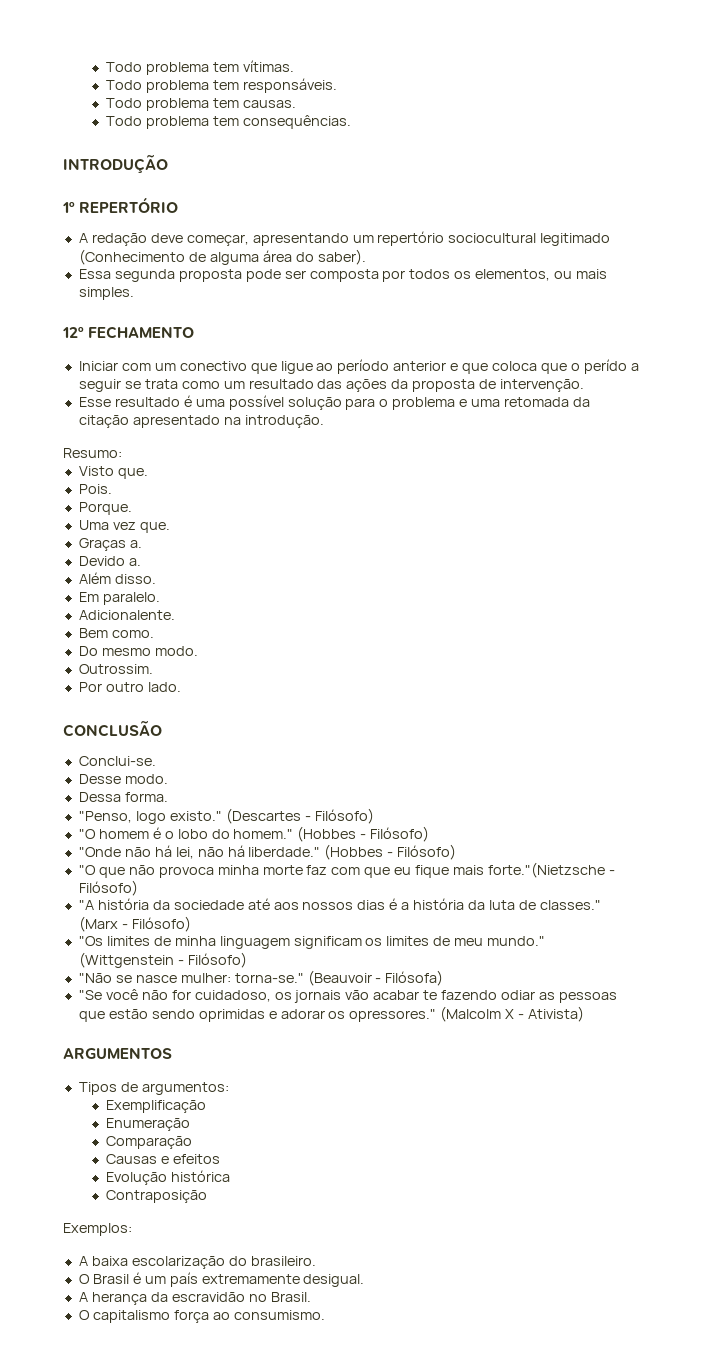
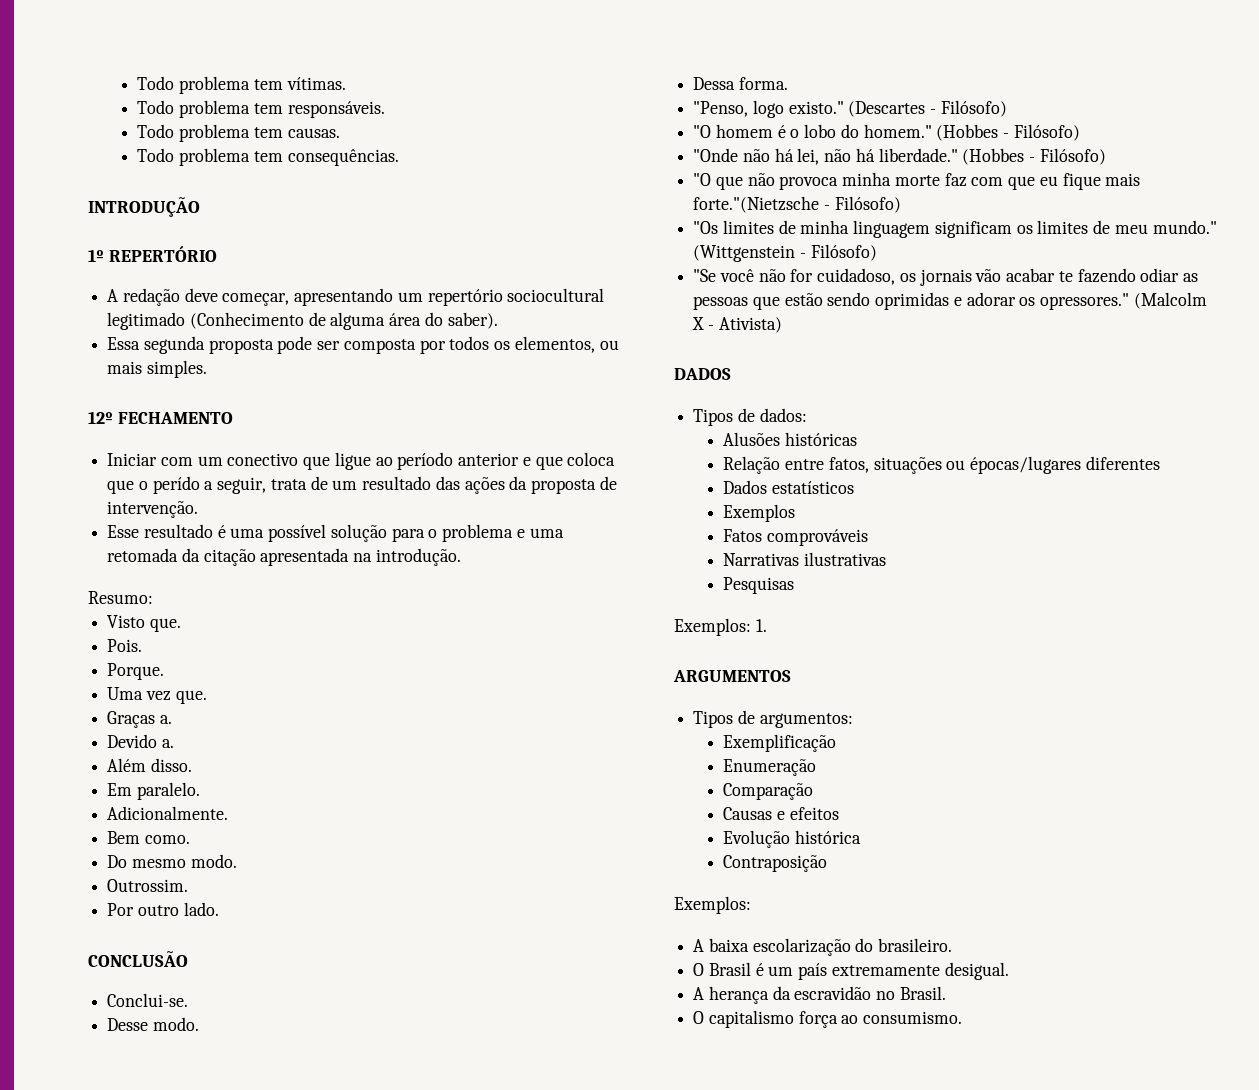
- Iniciar com um conectivo que ligue ao período anterior e que coloca que o perído a seguir se trata como um resultado das ações da proposta de intervenção.
+ Iniciar com um conectivo que ligue ao período anterior e que coloca que o perído a seguir, trata de um resultado das ações da proposta de intervenção.
- Esse resultado é uma possível solução para o problema e uma retomada da citação apresentado na introdução.
+ Esse resultado é uma possível solução para o problema e uma retomada da citação apresentada na introdução.
- Adicionalente.
+ Adicionalmente.
- "A história da sociedade até aos nossos dias é a história da luta de classes." (Marx - Filósofo)
- "Não se nasce mulher: torna-se." (Beauvoir - Filósofa)
+ DADOS
+ Tipos de dados:
+ Alusões históricas
+ Relação entre fatos, situações ou épocas/lugares diferentes
+ Dados estatísticos
+ Exemplos
+ Fatos comprováveis
+ Narrativas ilustrativas
+ Pesquisas
+ Exemplos: 1.

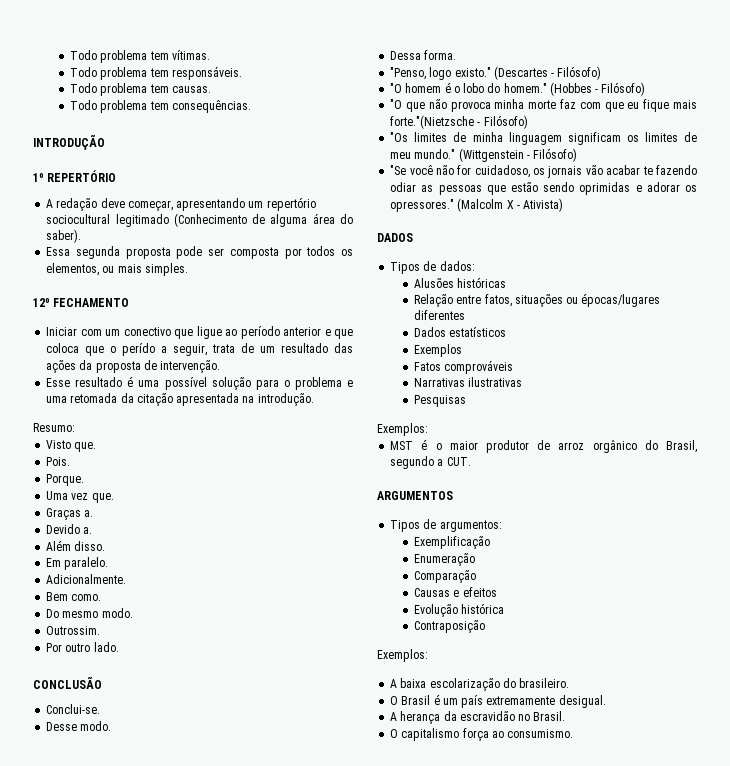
- "Onde não há lei, não há liberdade." (Hobbes - Filósofo)
  Pesquisas
- Exemplos: 1.
+ Exemplos:
+ MST é o maior produtor de arroz orgânico do Brasil, segundo a CUT.

